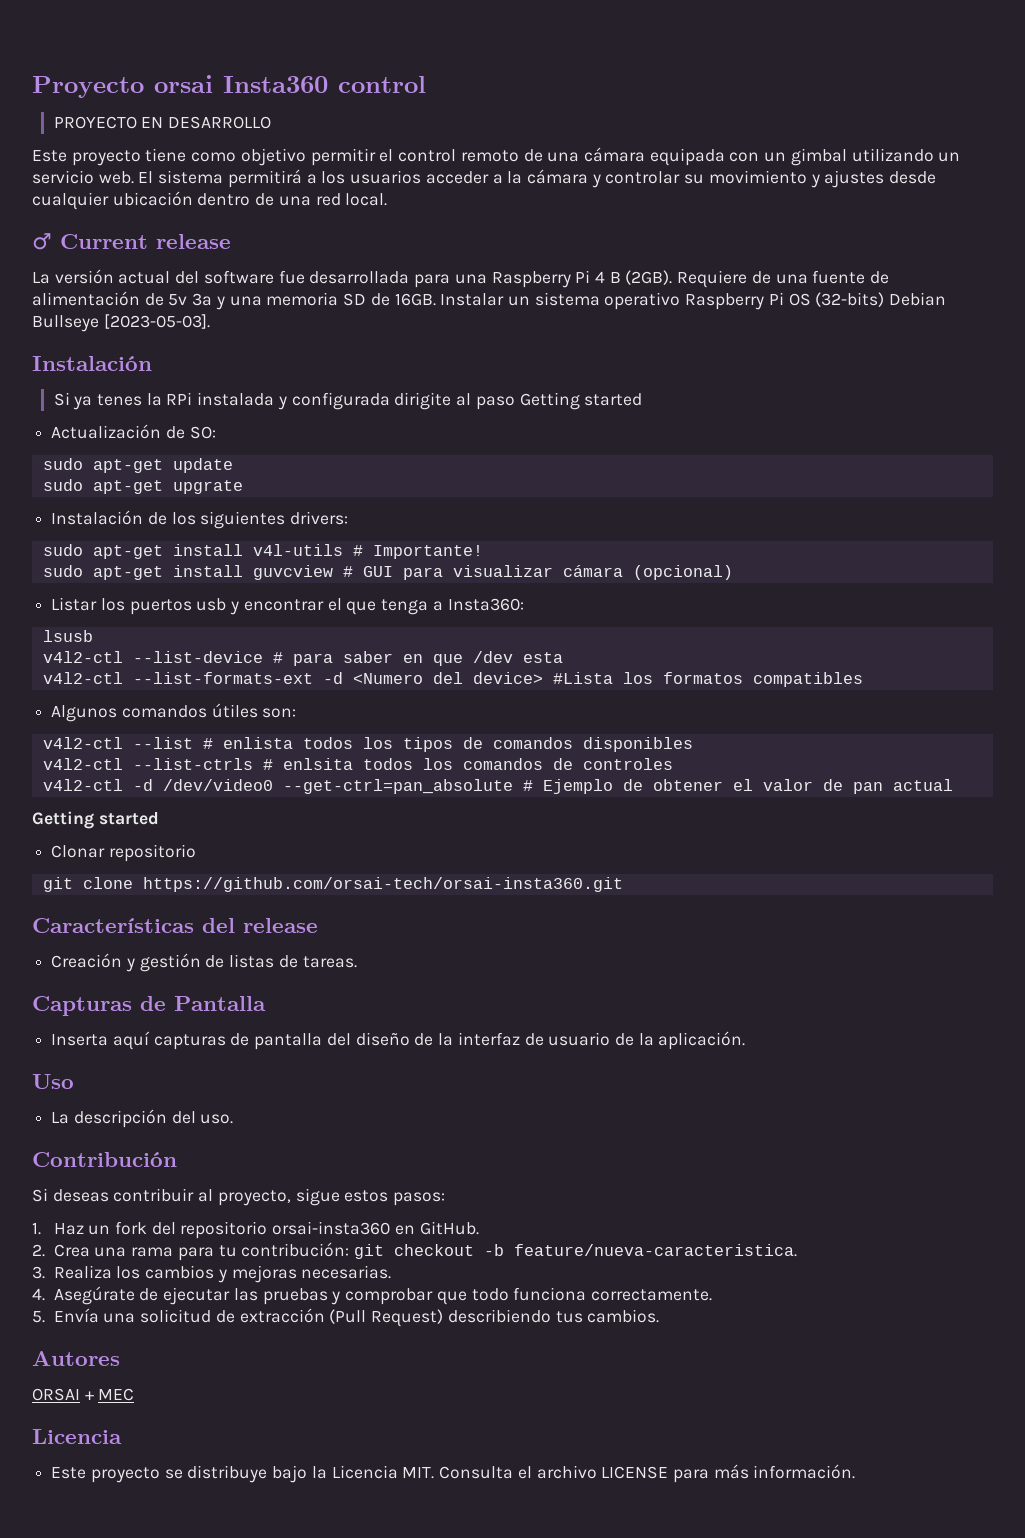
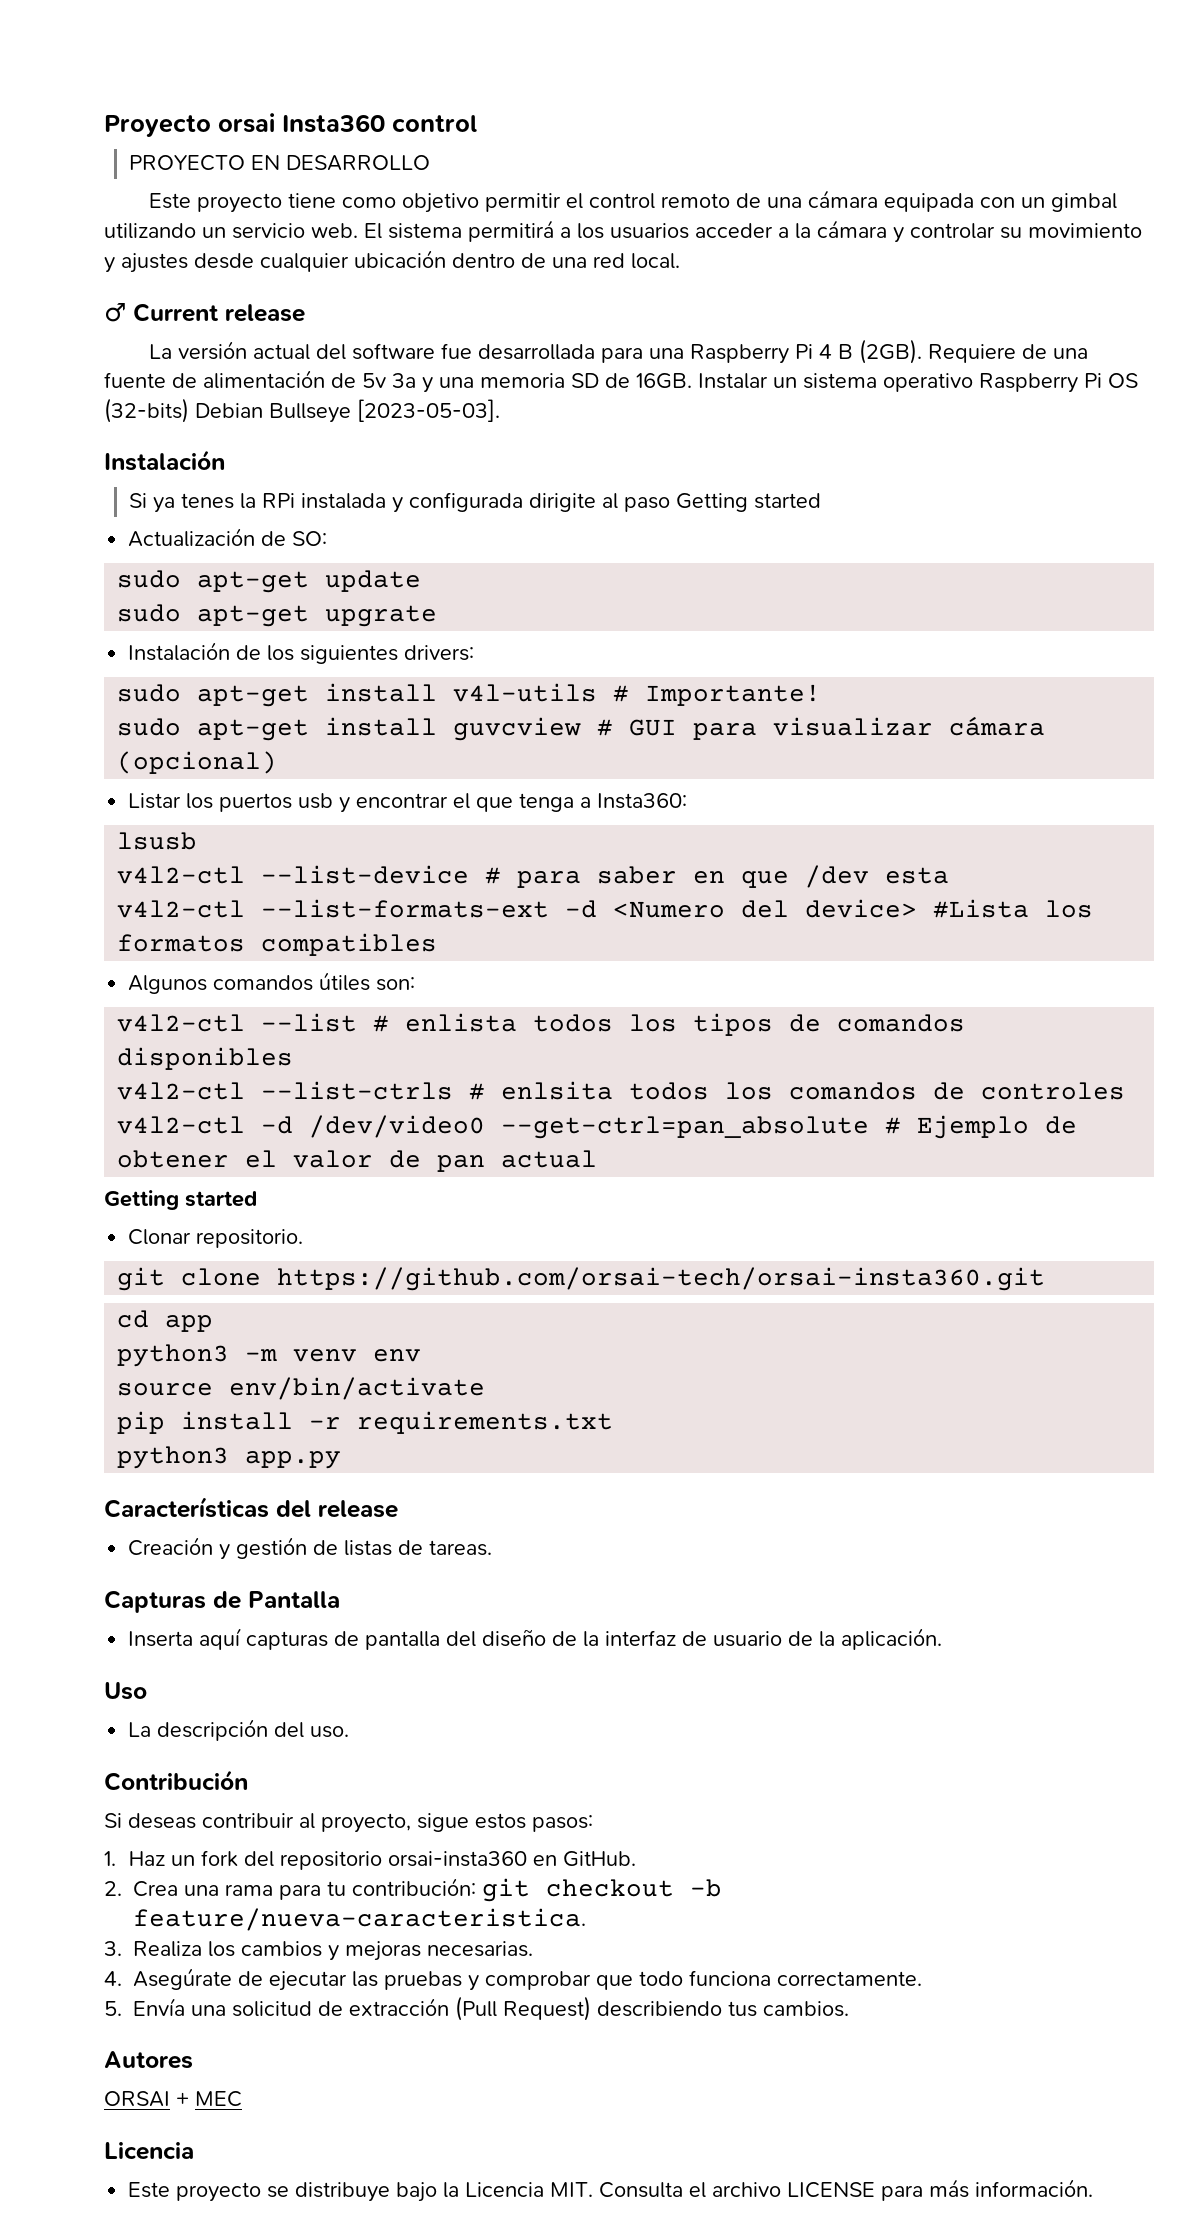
- Clonar repositorio
+ Clonar repositorio.
+ cd app
+ python3 -m venv env
+ source env/bin/activate
+ pip install -r requirements.txt
+ python3 app.py

